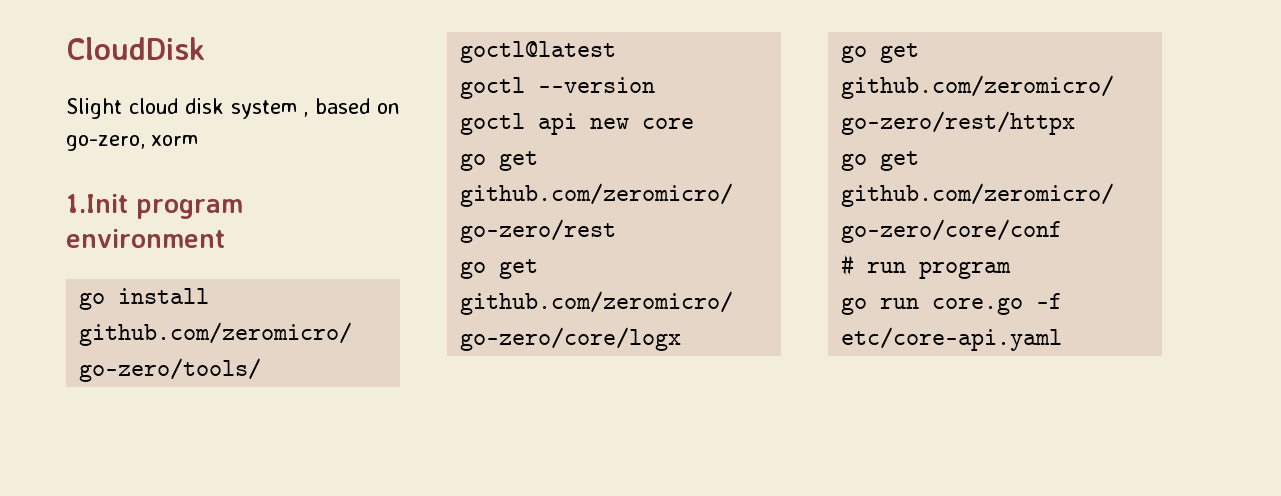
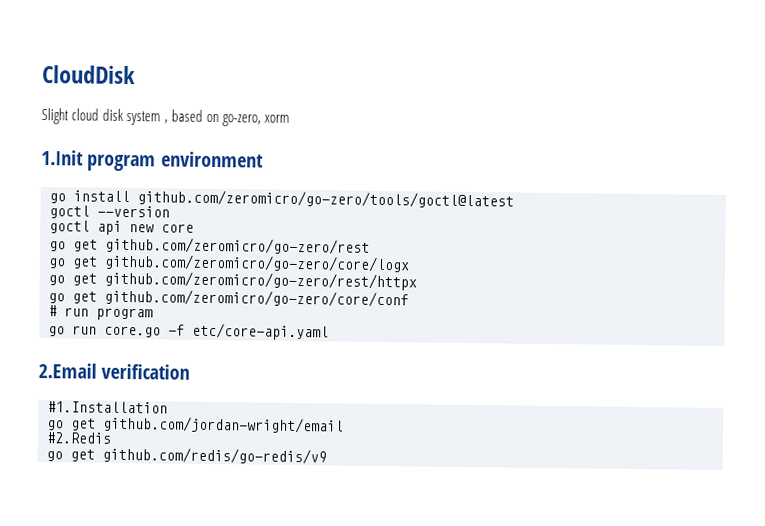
+ 2.Email verification
+ #1.Installation
+ go get github.com/jordan-wright/email
+ #2.Redis
+ go get github.com/redis/go-redis/v9

